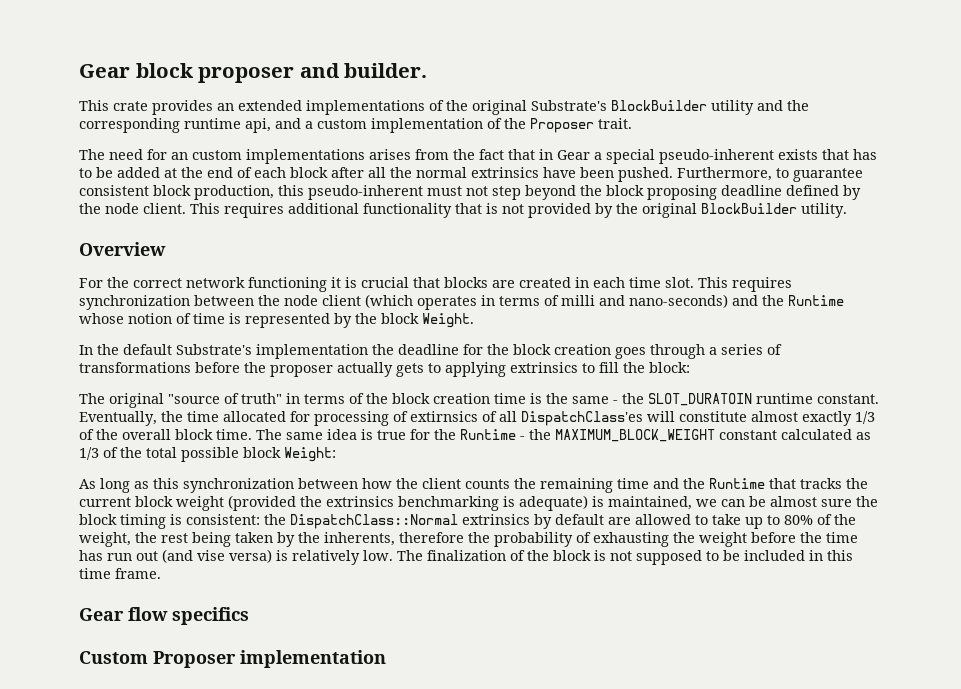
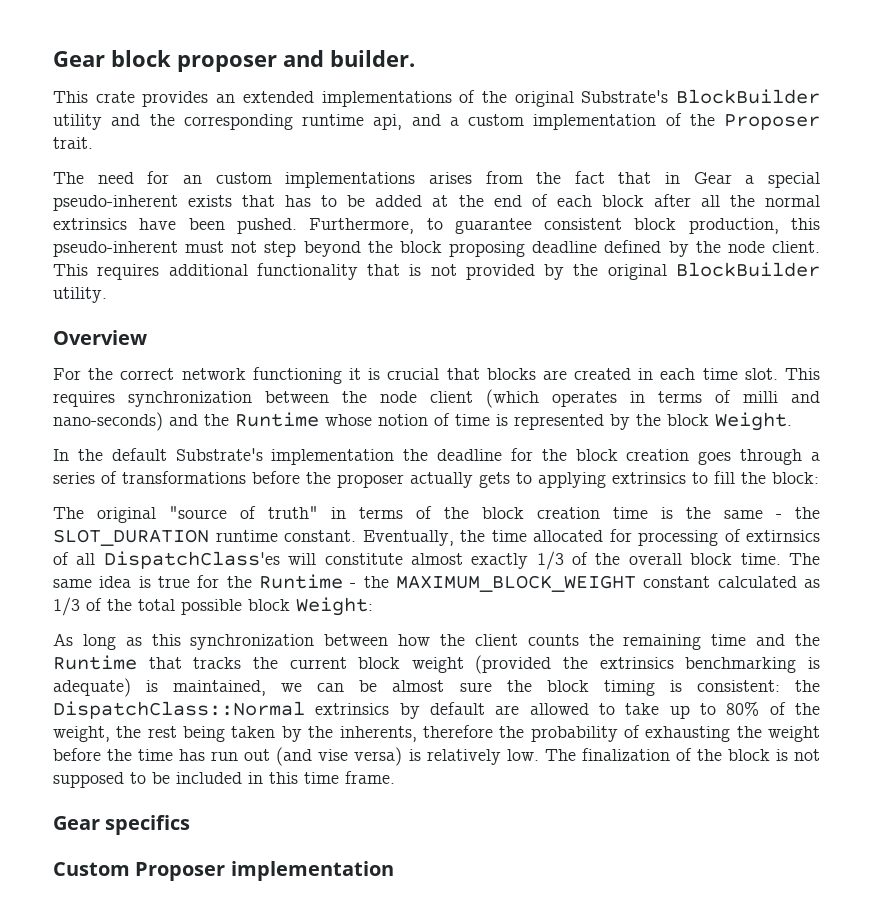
- The original "source of truth" in terms of the block creation time is the same - the SLOT_DURATOIN runtime constant.
+ The original "source of truth" in terms of the block creation time is the same - the SLOT_DURATION runtime constant.
- Gear flow specifics
+ Gear specifics

